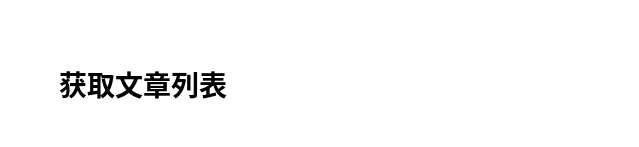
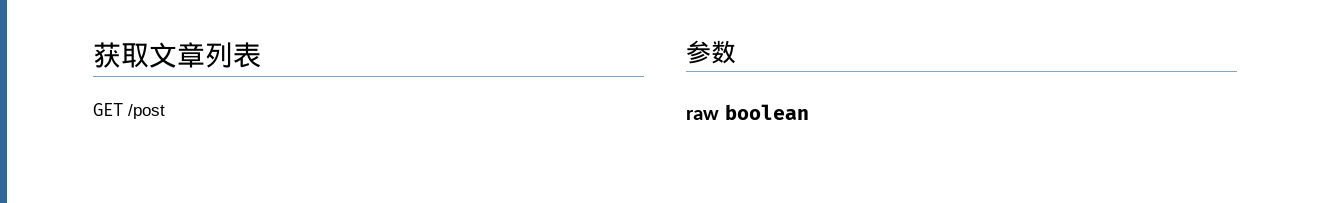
+ GET /post
+ 参数
+ raw boolean

